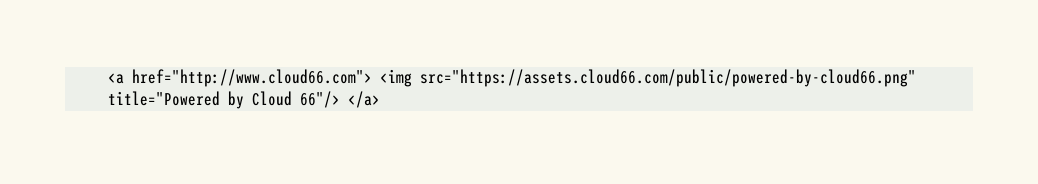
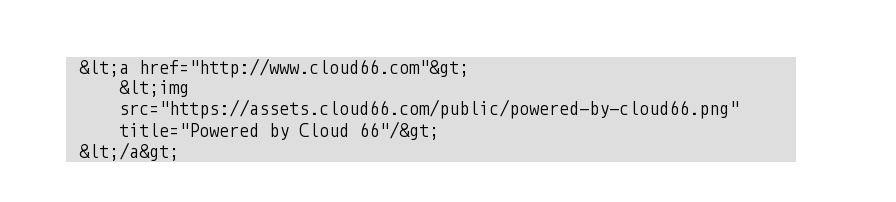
- <a href="http://www.cloud66.com"> <img src="https://assets.cloud66.com/public/powered-by-cloud66.png" title="Powered by Cloud 66"/> </a>
+ &lt;a href="http://www.cloud66.com"&gt;
+ &lt;img src="https://assets.cloud66.com/public/powered-by-cloud66.png" title="Powered by Cloud 66"/&gt;
+ &lt;/a&gt;

